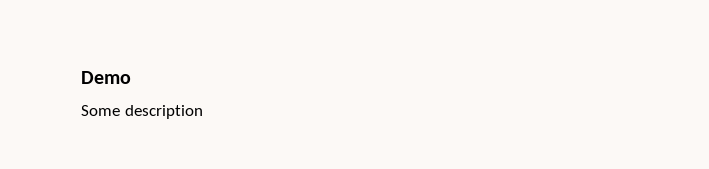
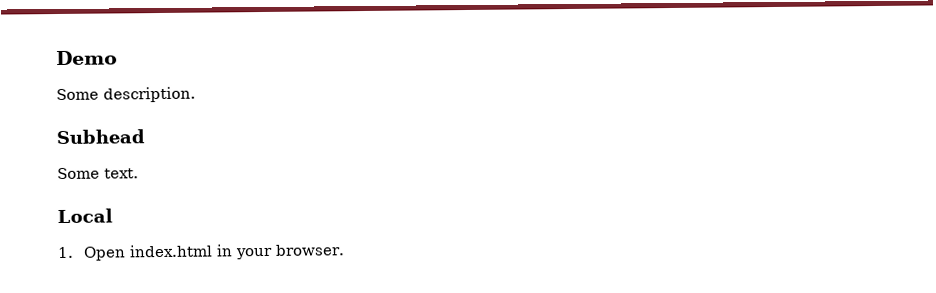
- Some description
+ Some description.
+ Subhead
+ Some text.
+ Local
+ 1. Open index.html in your browser.

